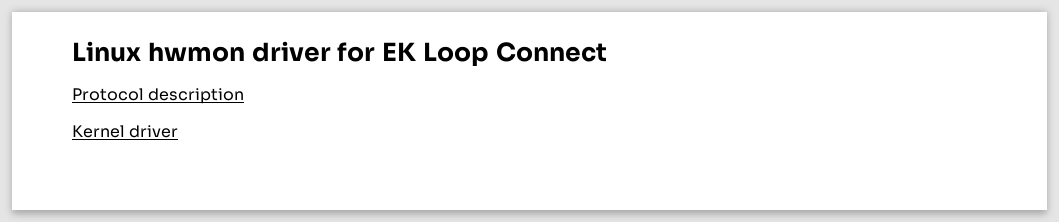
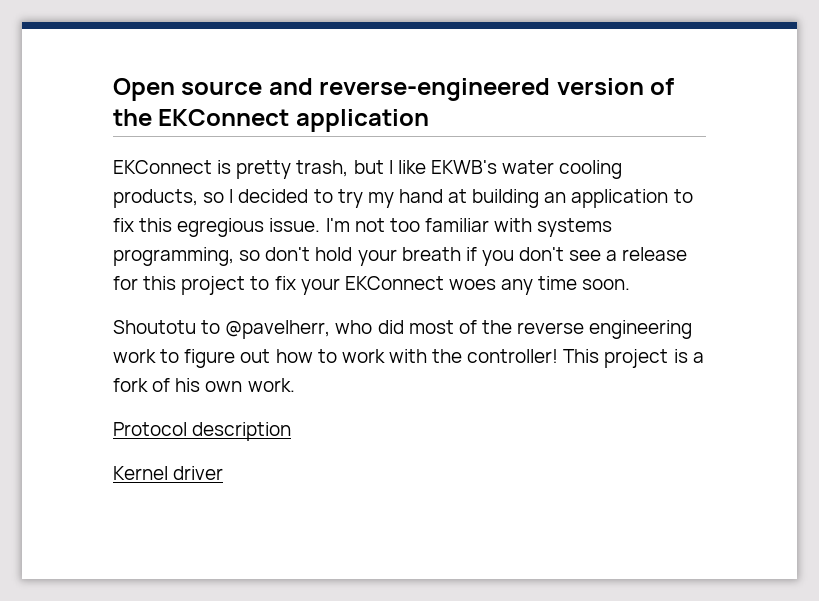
- Linux hwmon driver for EK Loop Connect
+ Open source and reverse-engineered version of the EKConnect application
+ EKConnect is pretty trash, but I like EKWB's water cooling products, so I decided to try my hand at building an application to fix this egregious issue. I'm not too familiar with systems programming, so don't hold your breath if you don't see a release for this project to fix your EKConnect woes any time soon.
+ Shoutotu to @pavelherr, who did most of the reverse engineering work to figure out how to work with the controller! This project is a fork of his own work.

